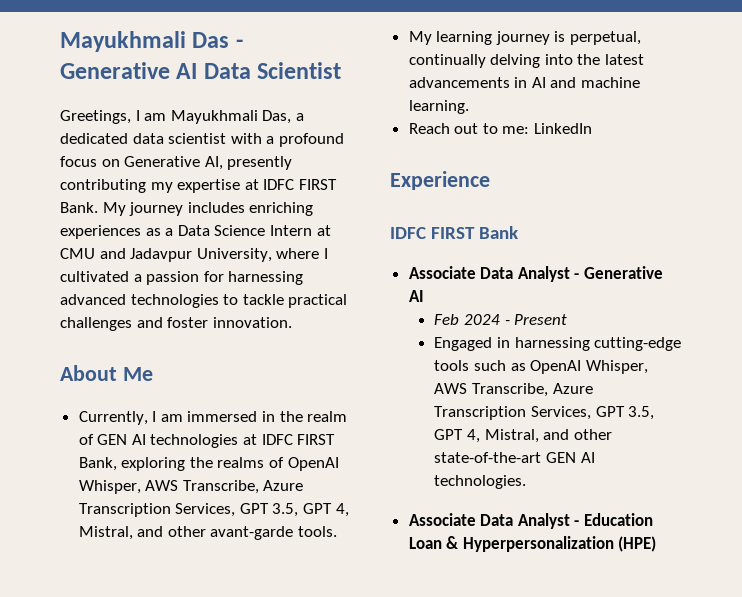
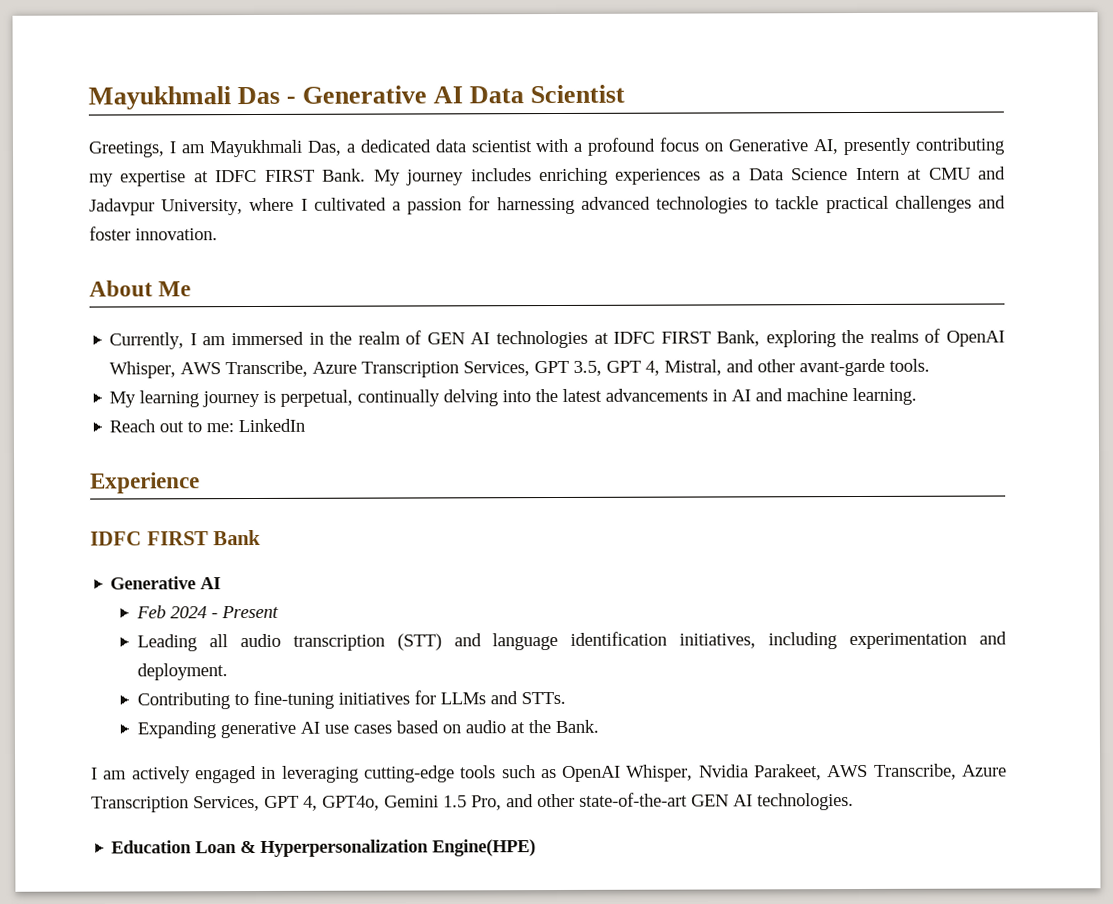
  IDFC FIRST Bank
- Associate Data Analyst - Generative AI
+ Generative AI
- Engaged in harnessing cutting-edge tools such as OpenAI Whisper, AWS Transcribe, Azure Transcription Services, GPT 3.5, GPT 4, Mistral, and other state-of-the-art GEN AI technologies.
+ Leading all audio transcription (STT) and language identification initiatives, including experimentation and deployment.
+ Contributing to fine-tuning initiatives for LLMs and STTs.
+ Expanding generative AI use cases based on audio at the Bank.
+ I am actively engaged in leveraging cutting-edge tools such as OpenAI Whisper, Nvidia Parakeet, AWS Transcribe, Azure Transcription Services, GPT 4, GPT4o, Gemini 1.5 Pro, and other state-of-the-art GEN AI technologies.
- Associate Data Analyst - Education Loan & Hyperpersonalization (HPE)
+ Education Loan & Hyperpersonalization Engine(HPE)

